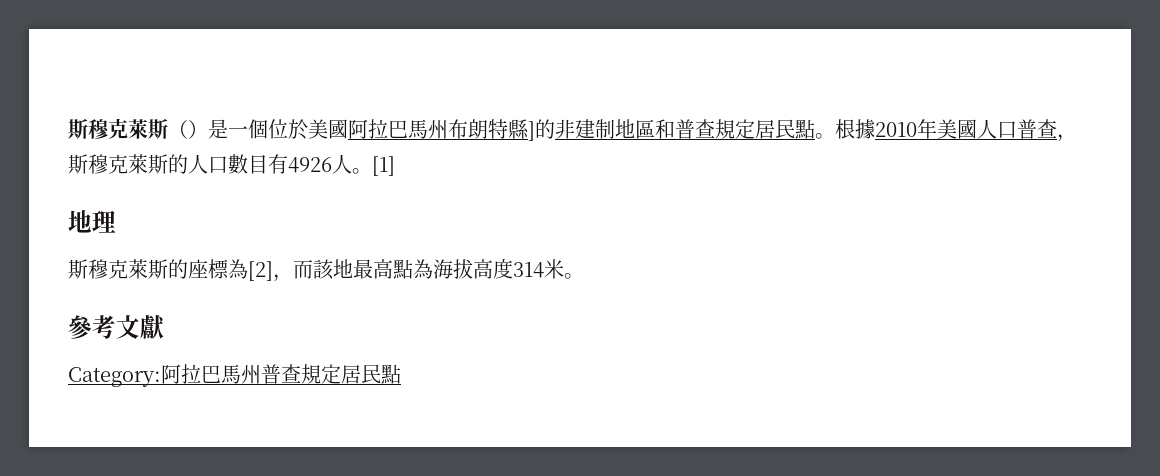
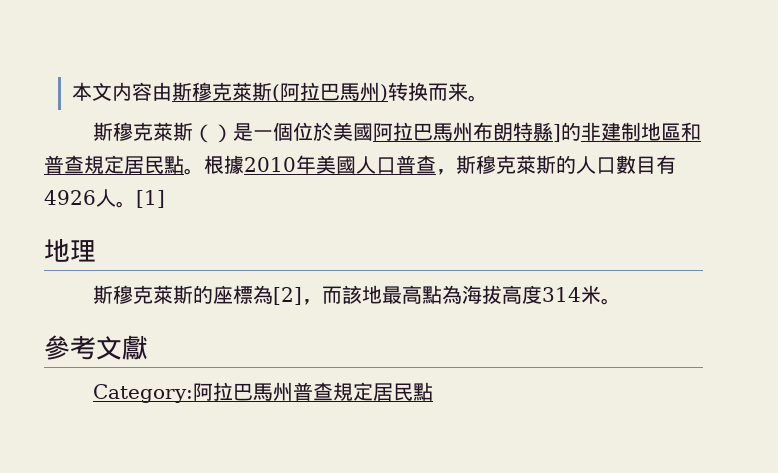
+ 本文内容由斯穆克萊斯(阿拉巴馬州)转换而来。

